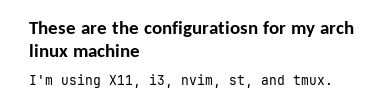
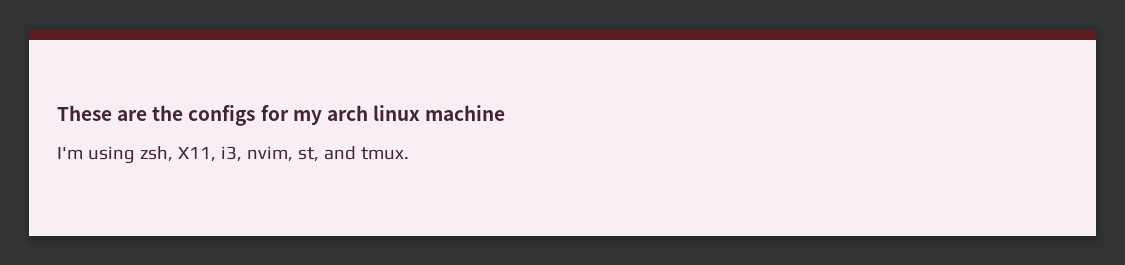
- These are the configuratiosn for my arch linux machine
+ These are the configs for my arch linux machine
- I'm using X11, i3, nvim, st, and tmux.
+ I'm using zsh, X11, i3, nvim, st, and tmux.

